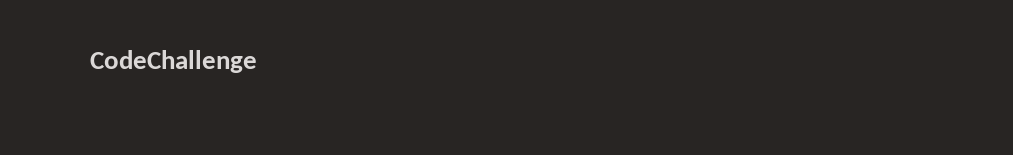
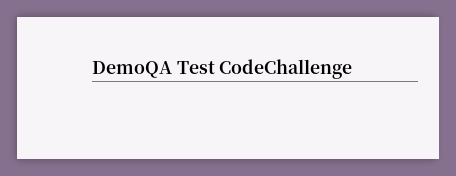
- CodeChallenge
+ DemoQA Test CodeChallenge

